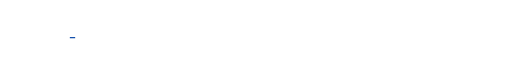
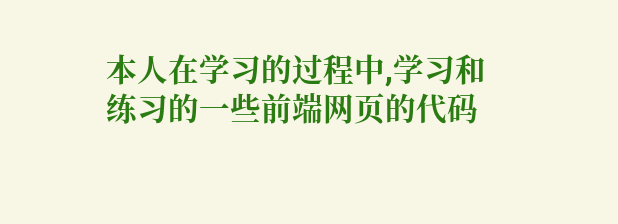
- -
+ 本人在学习的过程中,学习和练习的一些前端网页的代码

